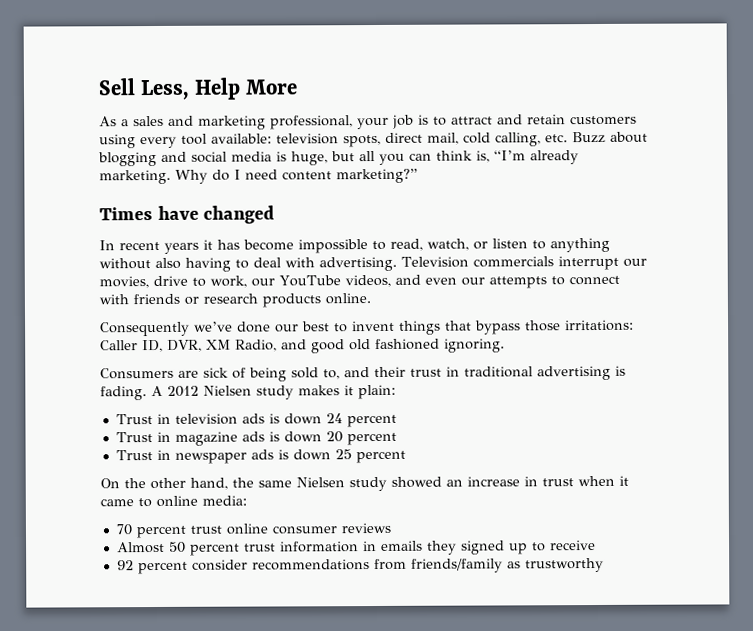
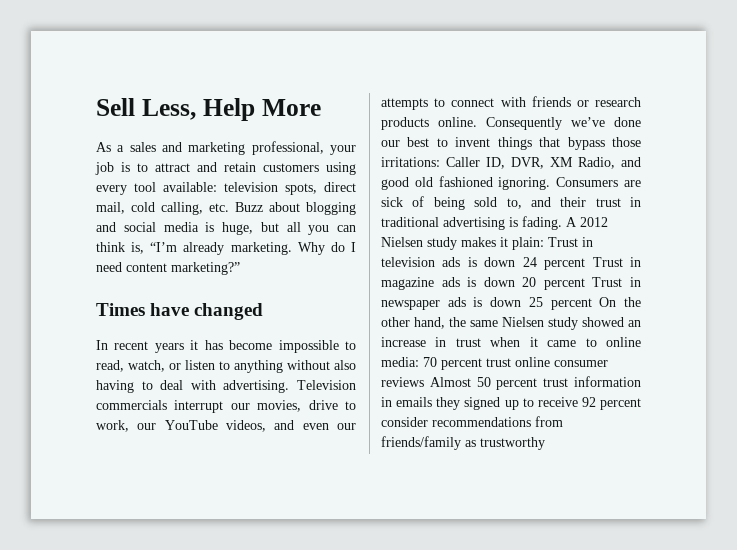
- Television commercials interrupt our movies, drive to work, our YouTube videos, and even our attempts to connect with friends or research products online.
- Consequently we’ve done our best to invent things that bypass those irritations: Caller ID, DVR, XM Radio, and good old fashioned ignoring.
- Consumers are sick of being sold to, and their trust in traditional advertising is fading.
+ Television commercials interrupt our movies, drive to work, our YouTube videos, and even our attempts to connect with friends or research products online. Consequently we’ve done our best to invent things that bypass those irritations: Caller ID, DVR, XM Radio, and good old fashioned ignoring. Consumers are sick of being sold to, and their trust in traditional advertising is fading.
- A 2012 Nielsen study makes it plain:
- Trust in television ads is down 24 percent
- Trust in magazine ads is down 20 percent
- Trust in newspaper ads is down 25 percent
- On the other hand, the same Nielsen study showed an increase in trust when it came to online media:
- 70 percent trust online consumer reviews
- Almost 50 percent trust information in emails they signed up to receive
- 92 percent consider recommendations from friends/family as trustworthy
+ A 2012 Nielsen study makes it plain: Trust in television ads is down 24 percent Trust in magazine ads is down 20 percent Trust in newspaper ads is down 25 percent On the other hand, the same Nielsen study showed an increase in trust when it came to online media: 70 percent trust online consumer reviews Almost 50 percent trust information in emails they signed up to receive 92 percent consider recommendations from friends/family as trustworthy

